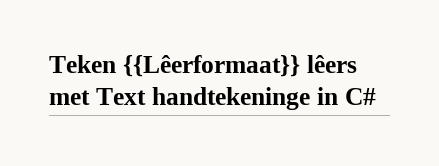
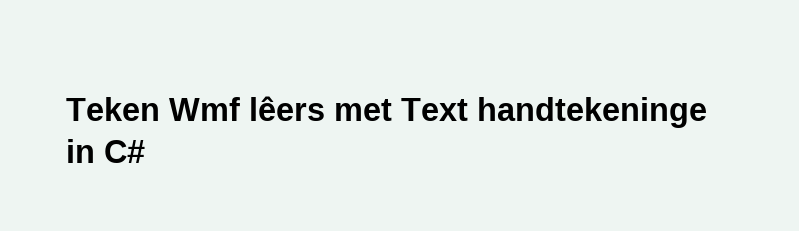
- Teken {{Lêerformaat}} lêers met Text handtekeninge in C#
+ Teken Wmf lêers met Text handtekeninge in C#

